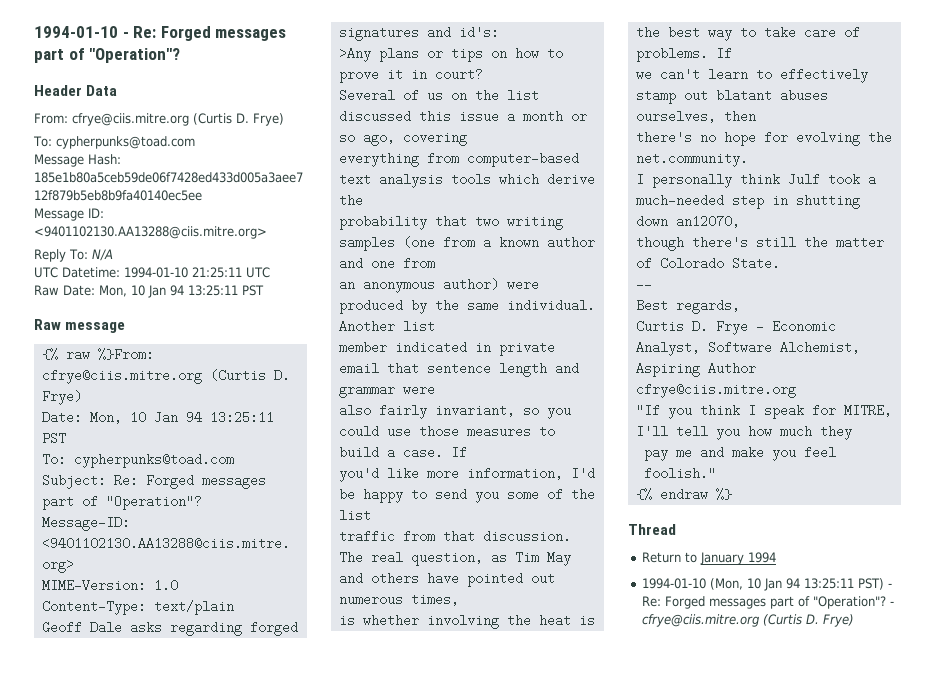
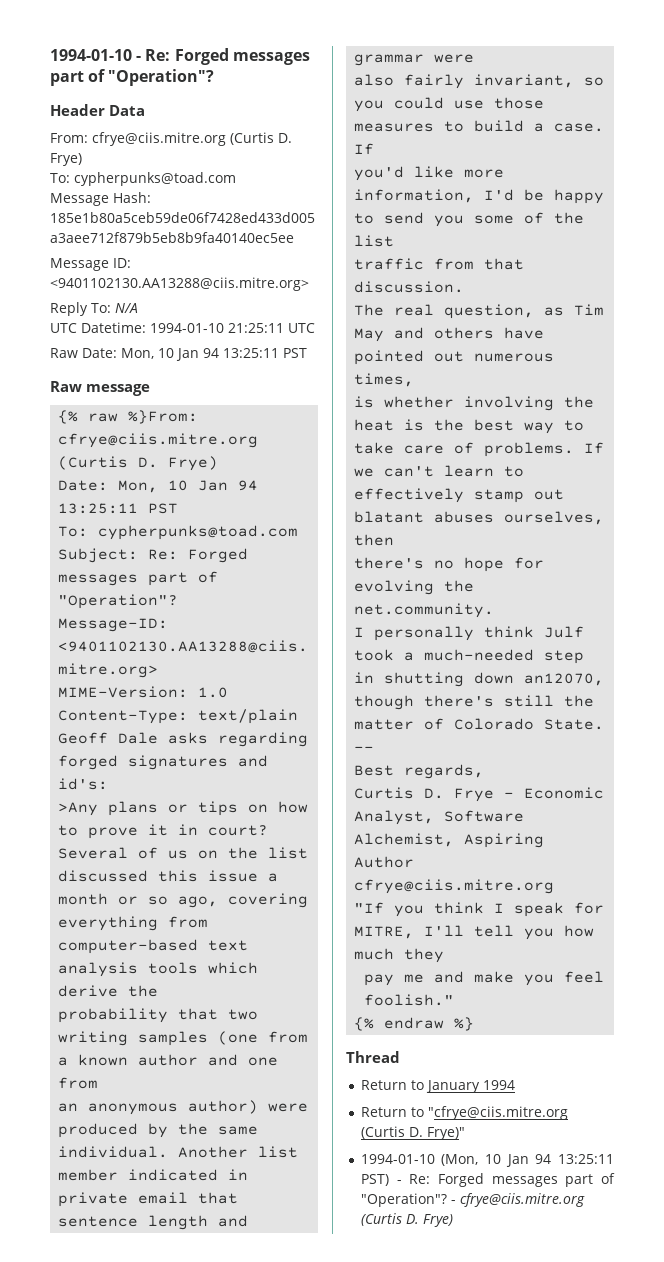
+ Return to "cfrye@ciis.mitre.org (Curtis D. Frye)"

